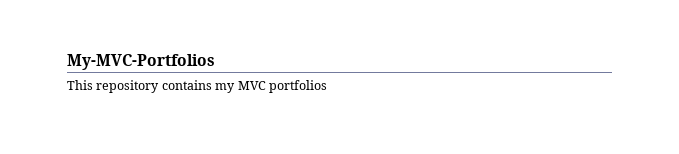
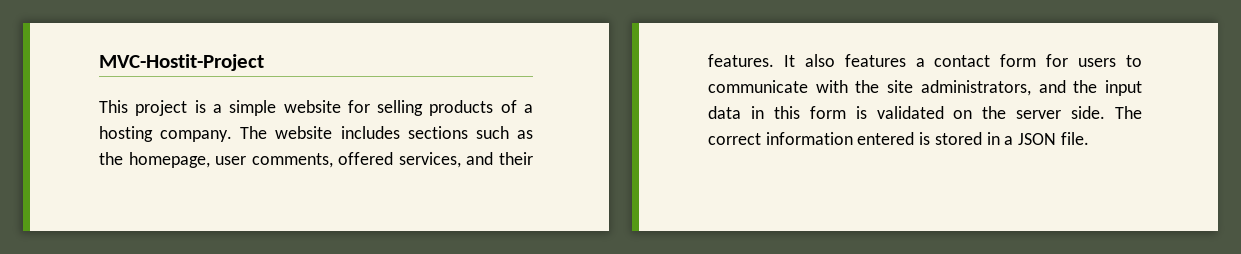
- My-MVC-Portfolios
+ MVC-Hostit-Project
- This repository contains my MVC portfolios
+ This project is a simple website for selling products of a hosting company. The website includes sections such as the homepage, user comments, offered services, and their features. It also features a contact form for users to communicate with the site administrators, and the input data in this form is validated on the server side. The correct information entered is stored in a JSON file.

